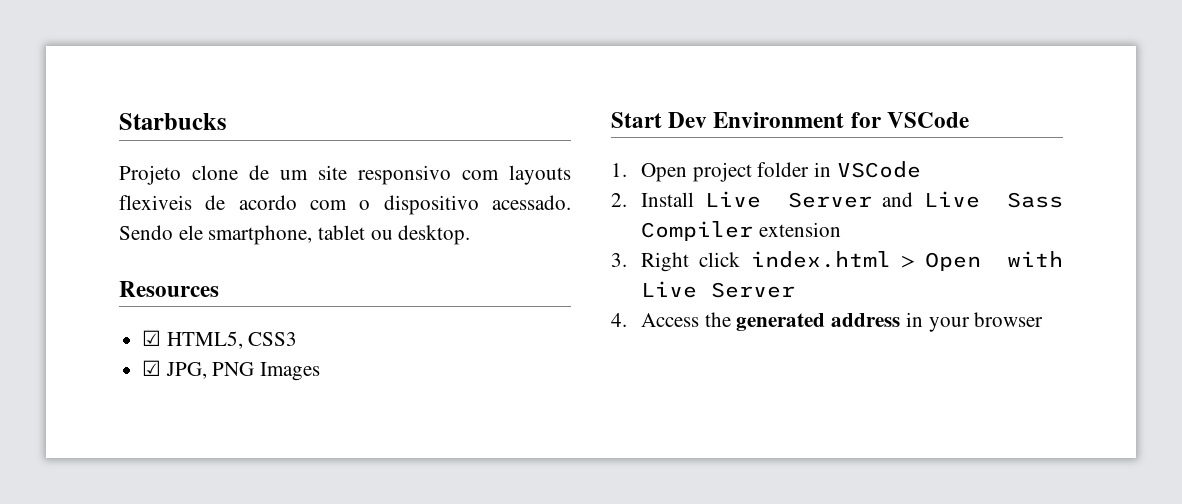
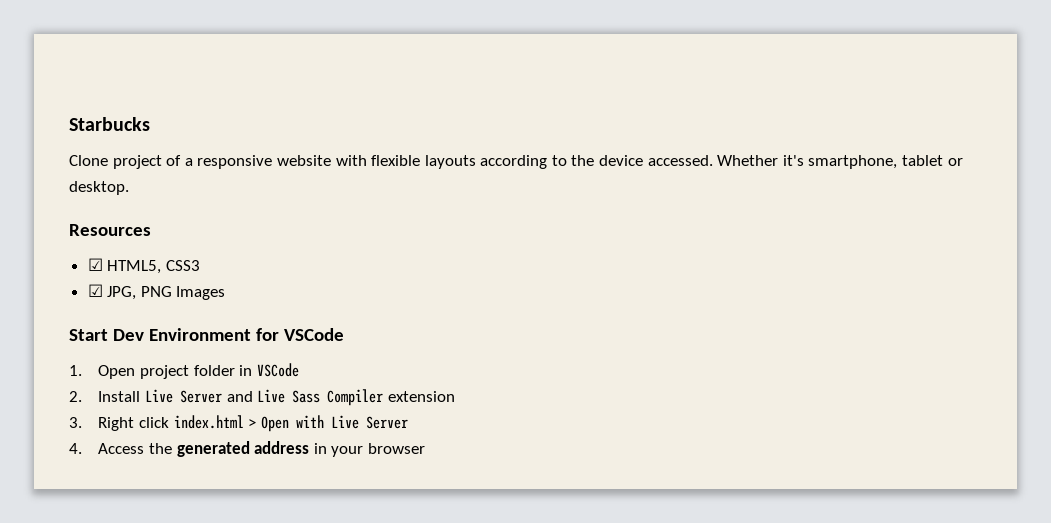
- Projeto clone de um site responsivo com layouts flexiveis de acordo com o dispositivo acessado. Sendo ele smartphone, tablet ou desktop.
+ Clone project of a responsive website with flexible layouts according to the device accessed. Whether it's smartphone, tablet or desktop.

